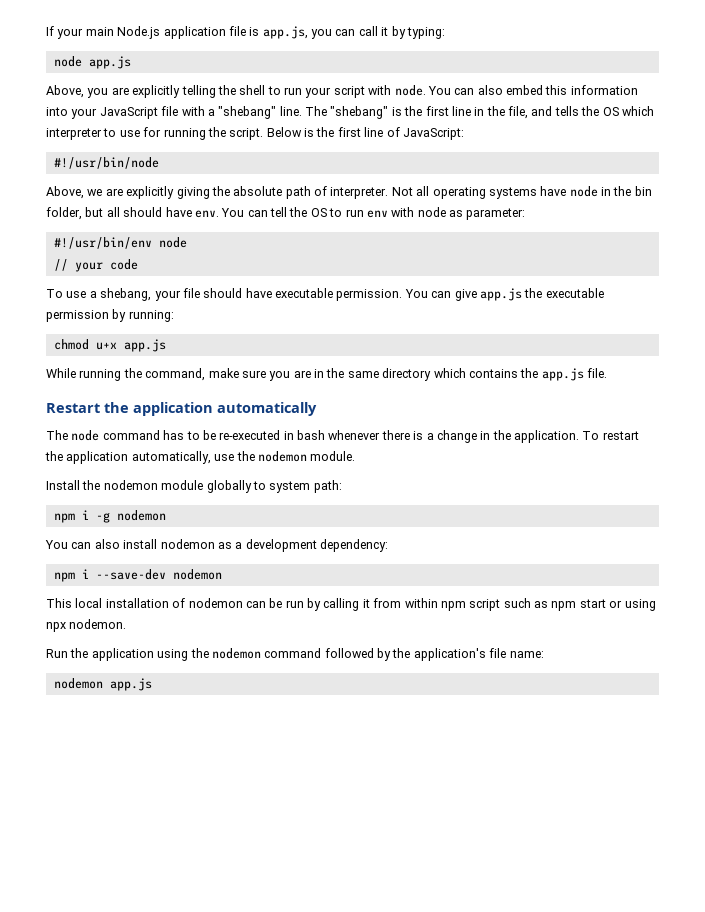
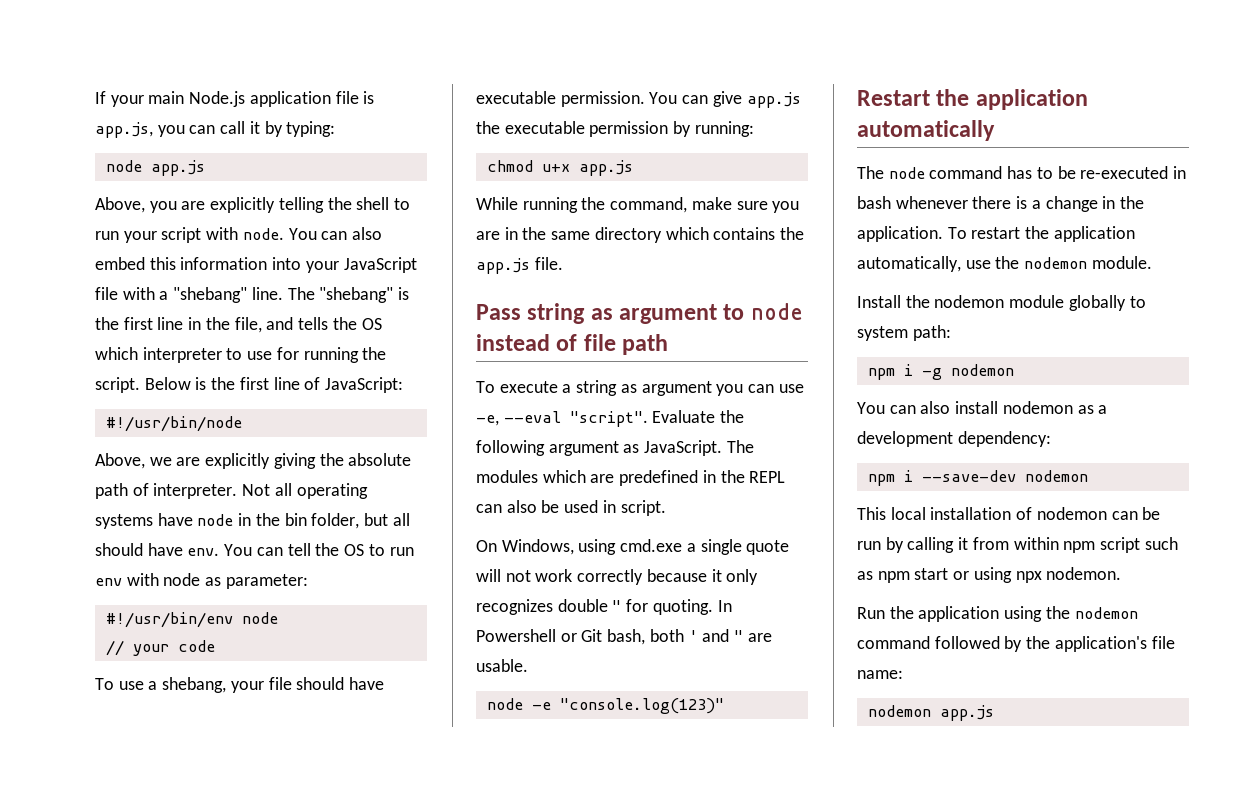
+ Pass string as argument to node instead of file path
+ To execute a string as argument you can use -e, --eval "script". Evaluate the following argument as JavaScript. The modules which are predefined in the REPL can also be used in script.
+ On Windows, using cmd.exe a single quote will not work correctly because it only recognizes double " for quoting. In Powershell or Git bash, both ' and " are usable.
+ node -e "console.log(123)"

